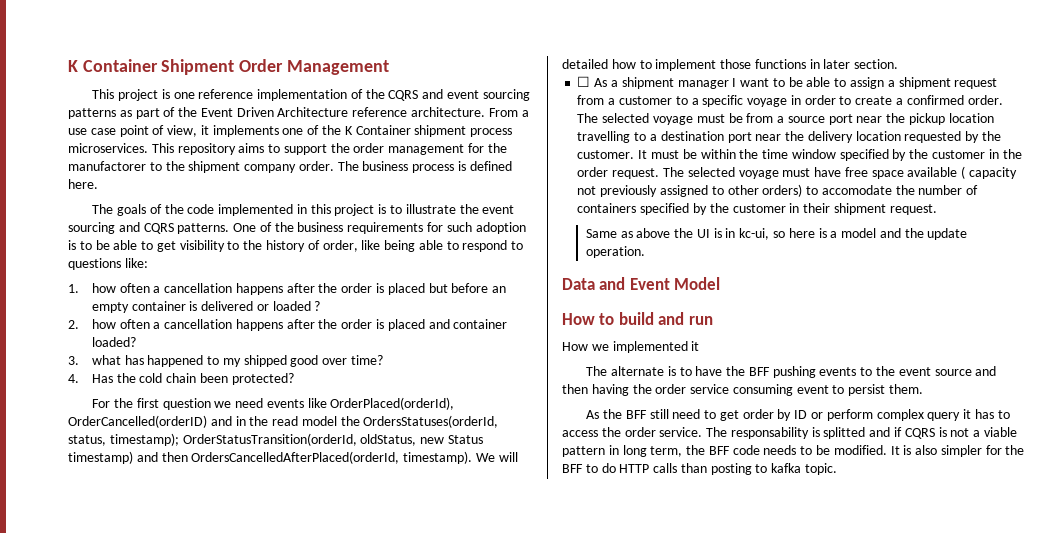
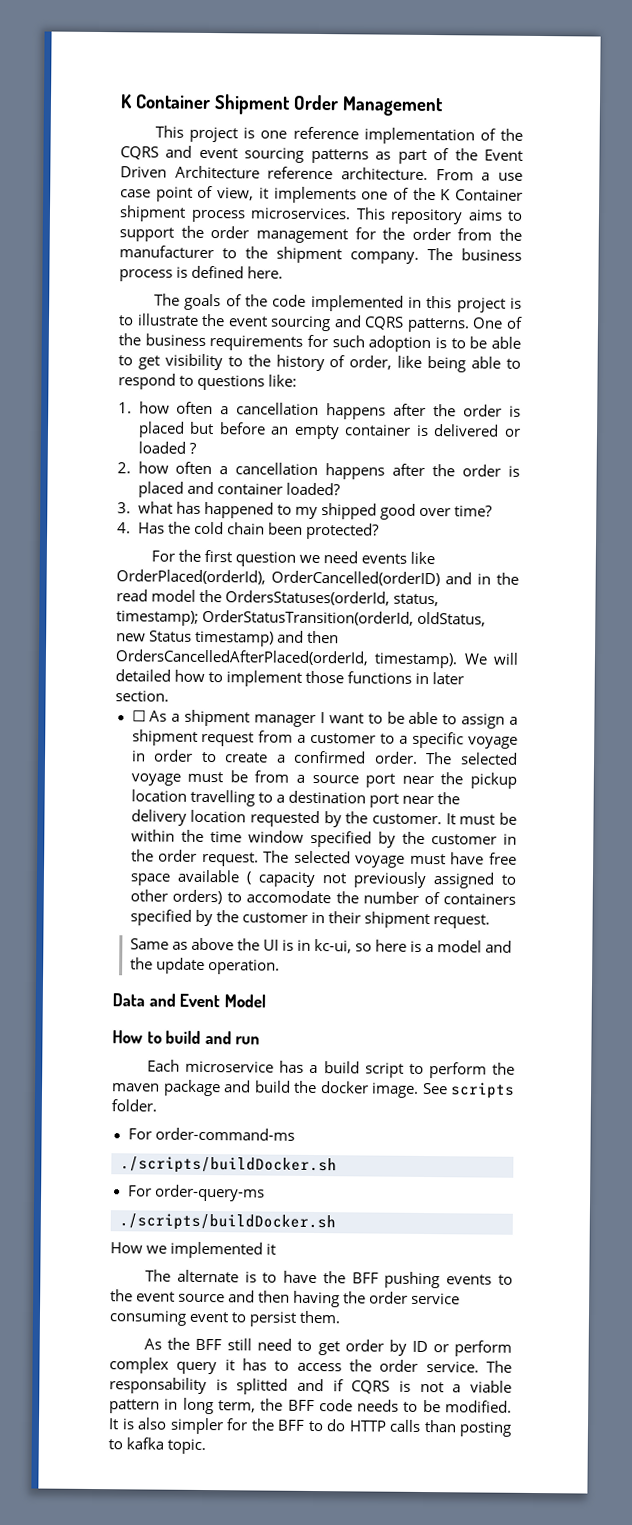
- This repository aims to support the order management for the manufactorer to the shipment company order.
+ This repository aims to support the order management for the order from the manufacturer to the shipment company.
+ Each microservice has a build script to perform the maven package and build the docker image. See scripts folder.
+ For order-command-ms
+ ./scripts/buildDocker.sh
+ For order-query-ms
+ ./scripts/buildDocker.sh

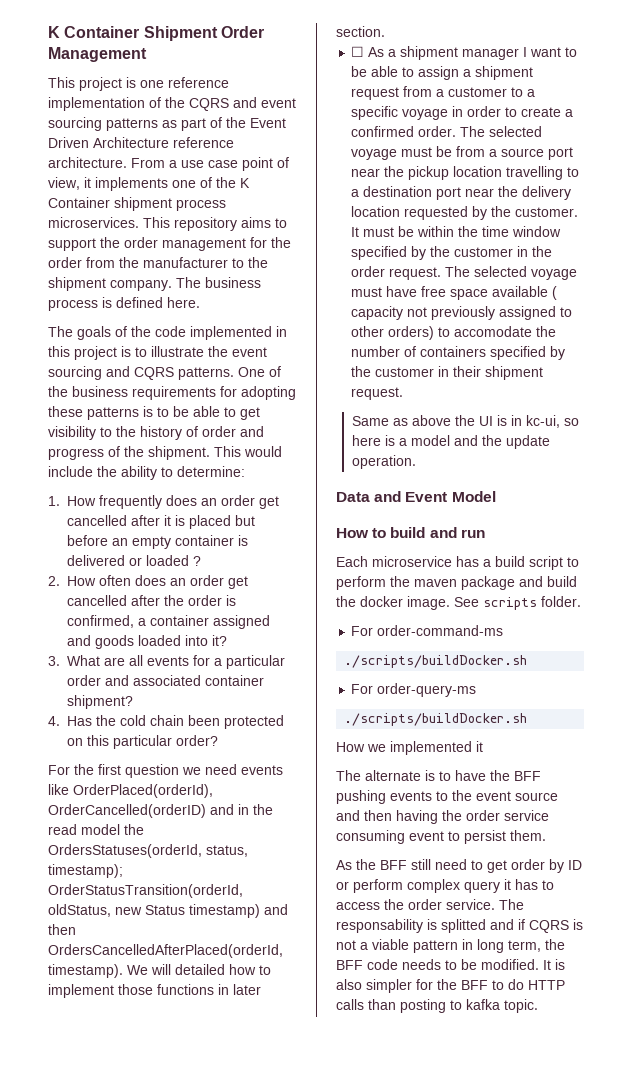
- One of the business requirements for such adoption is to be able to get visibility to the history of order, like being able to respond to questions like:
- 1. how often a cancellation happens after the order is placed but before an empty container is delivered or loaded ?
+ One of the business requirements for adopting these patterns is to be able to get visibility to the history of order and progress of the shipment. This would include the ability to determine:
+ 1. How frequently does an order get cancelled after it is placed but before an empty container is delivered or loaded ?
- 2. how often a cancellation happens after the order is placed and container loaded?
- 3. what has happened to my shipped good over time?
+ 2. How often does an order get cancelled after the order is confirmed, a container assigned and goods loaded into it?
+ 3. What are all events for a particular order and associated container shipment?
- 4. Has the cold chain been protected?
+ 4. Has the cold chain been protected on this particular order?

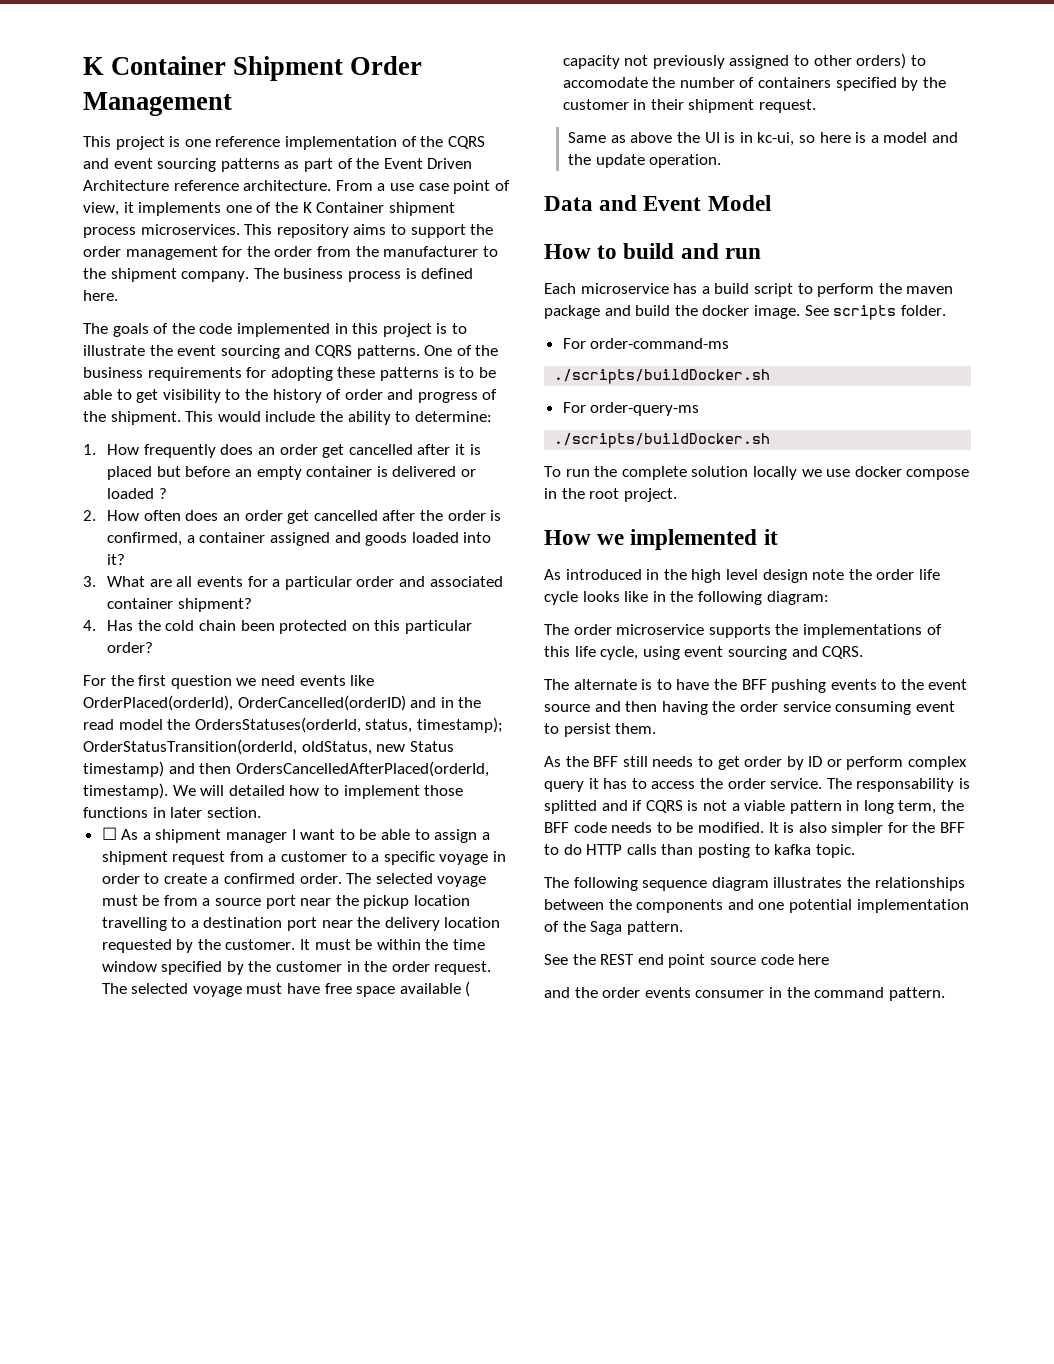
+ To run the complete solution locally we use docker compose in the root project.
  How we implemented it
+ As introduced in the high level design note the order life cycle looks like in the following diagram:
+ The order microservice supports the implementations of this life cycle, using event sourcing and CQRS.
- As the BFF still need to get order by ID or perform complex query it has to access the order service.
+ As the BFF still needs to get order by ID or perform complex query it has to access the order service.
+ The following sequence diagram illustrates the relationships between the components and one potential implementation of the Saga pattern.
+ See the REST end point source code here
+ and the order events consumer in the command pattern.

